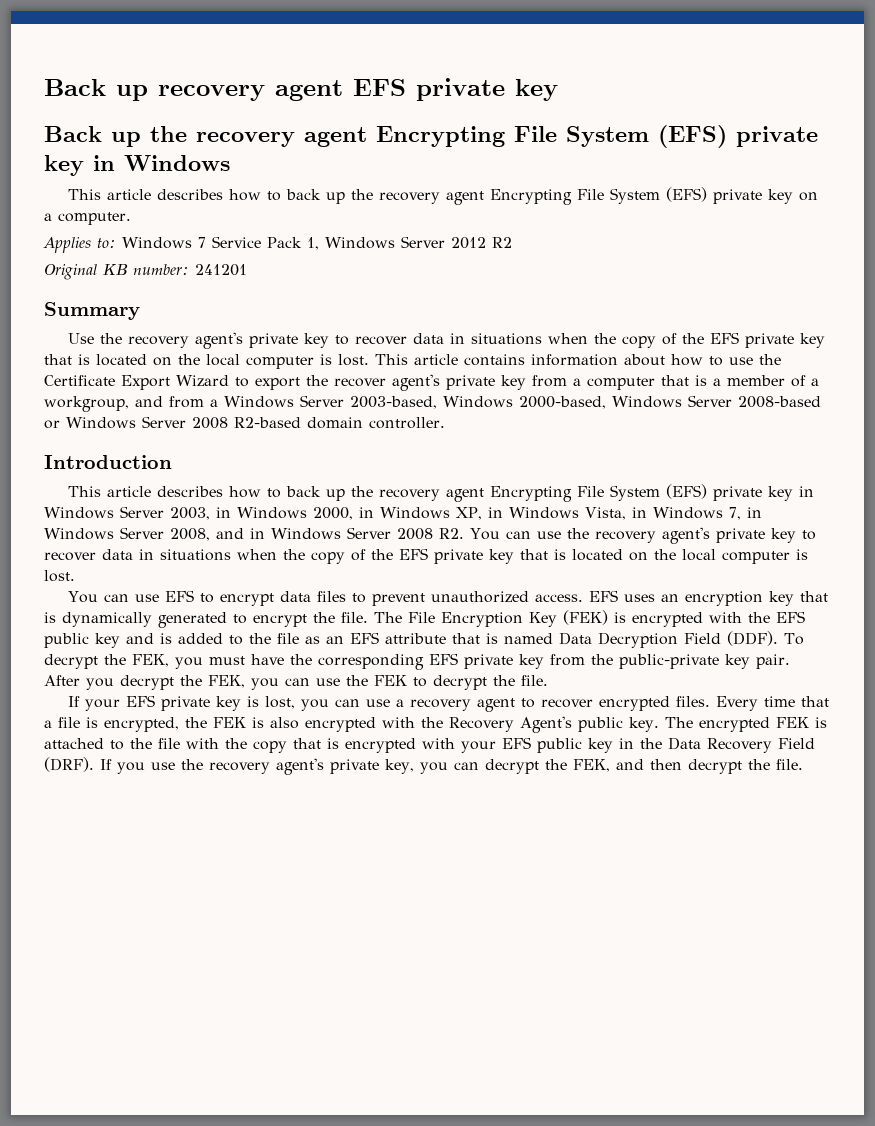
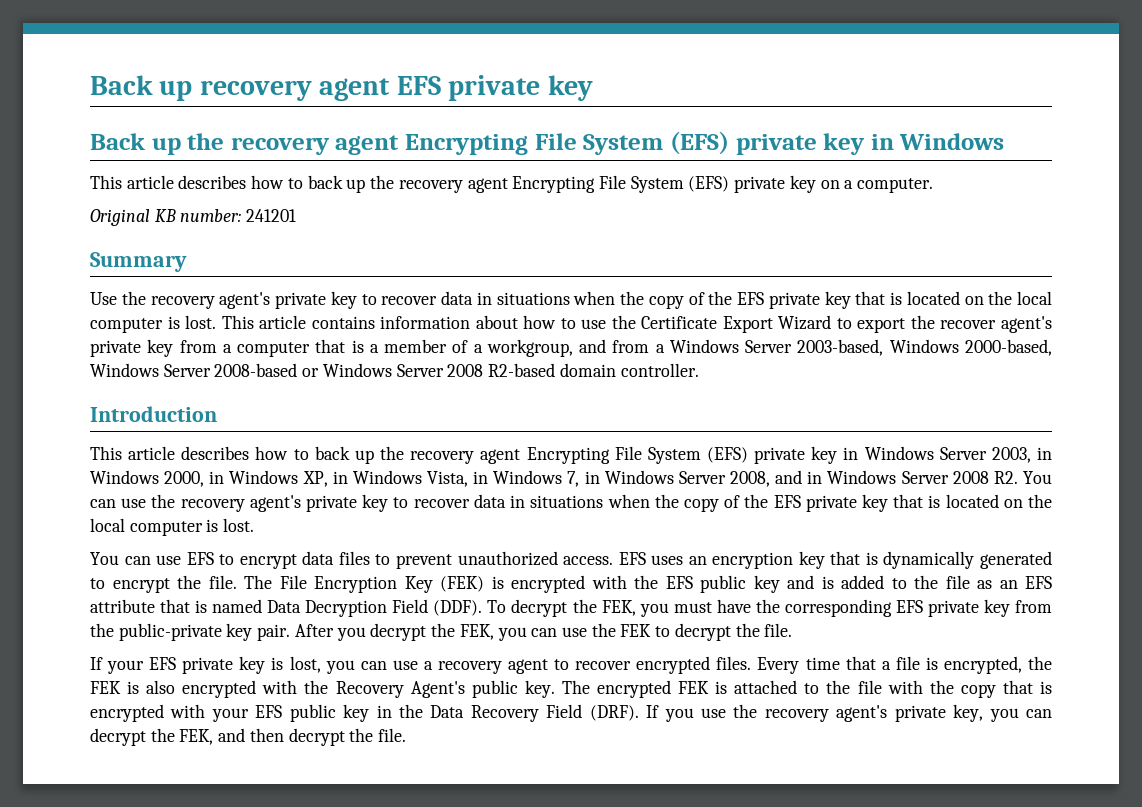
- Applies to: Windows 7 Service Pack 1, Windows Server 2012 R2

